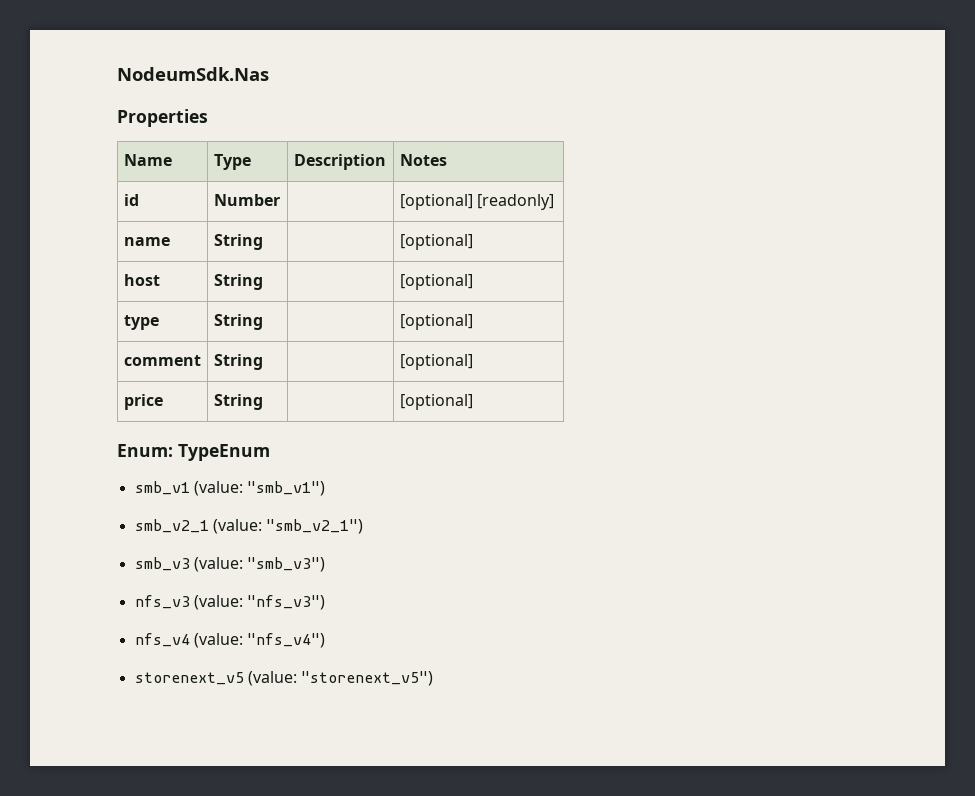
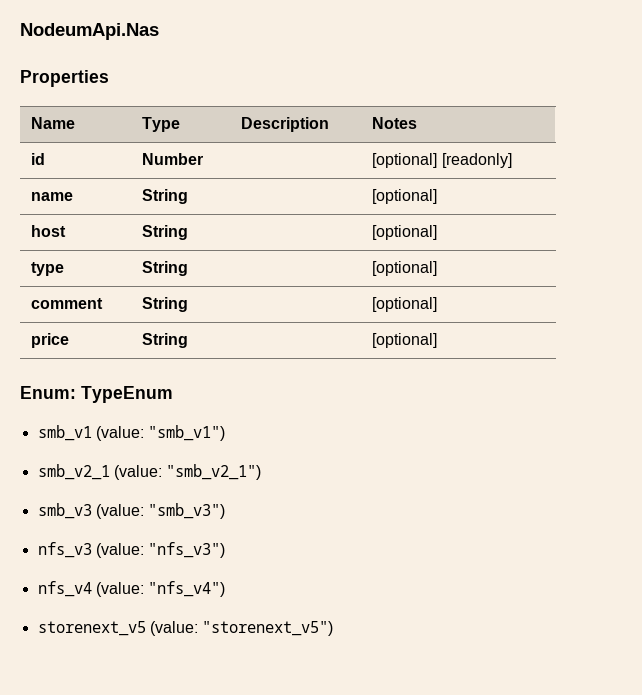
- NodeumSdk.Nas
+ NodeumApi.Nas

